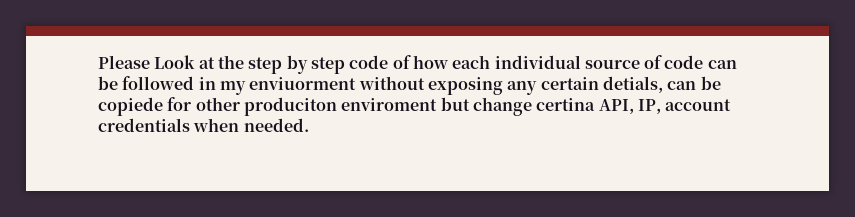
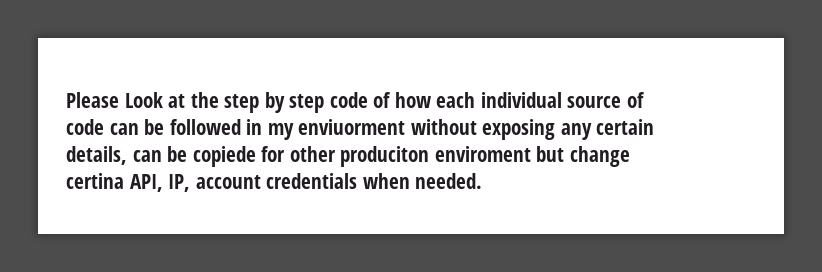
- Please Look at the step by step code of how each individual source of code can be followed in my enviuorment without exposing any certain detials, can be copiede for other produciton enviroment but change certina API, IP, account credentials when needed.
+ Please Look at the step by step code of how each individual source of code can be followed in my enviuorment without exposing any certain details, can be copiede for other produciton enviroment but change certina API, IP, account credentials when needed.

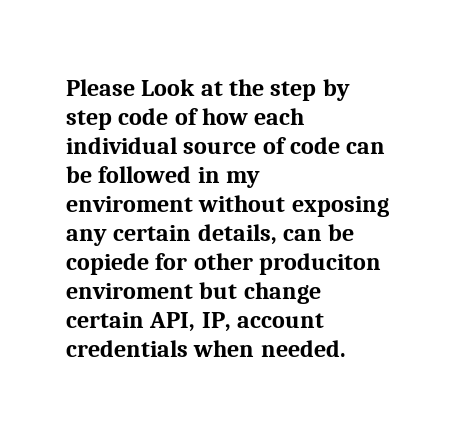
- Please Look at the step by step code of how each individual source of code can be followed in my enviuorment without exposing any certain details, can be copiede for other produciton enviroment but change certina API, IP, account credentials when needed.
+ Please Look at the step by step code of how each individual source of code can be followed in my enviroment without exposing any certain details, can be copiede for other produciton enviroment but change certain API, IP, account credentials when needed.

